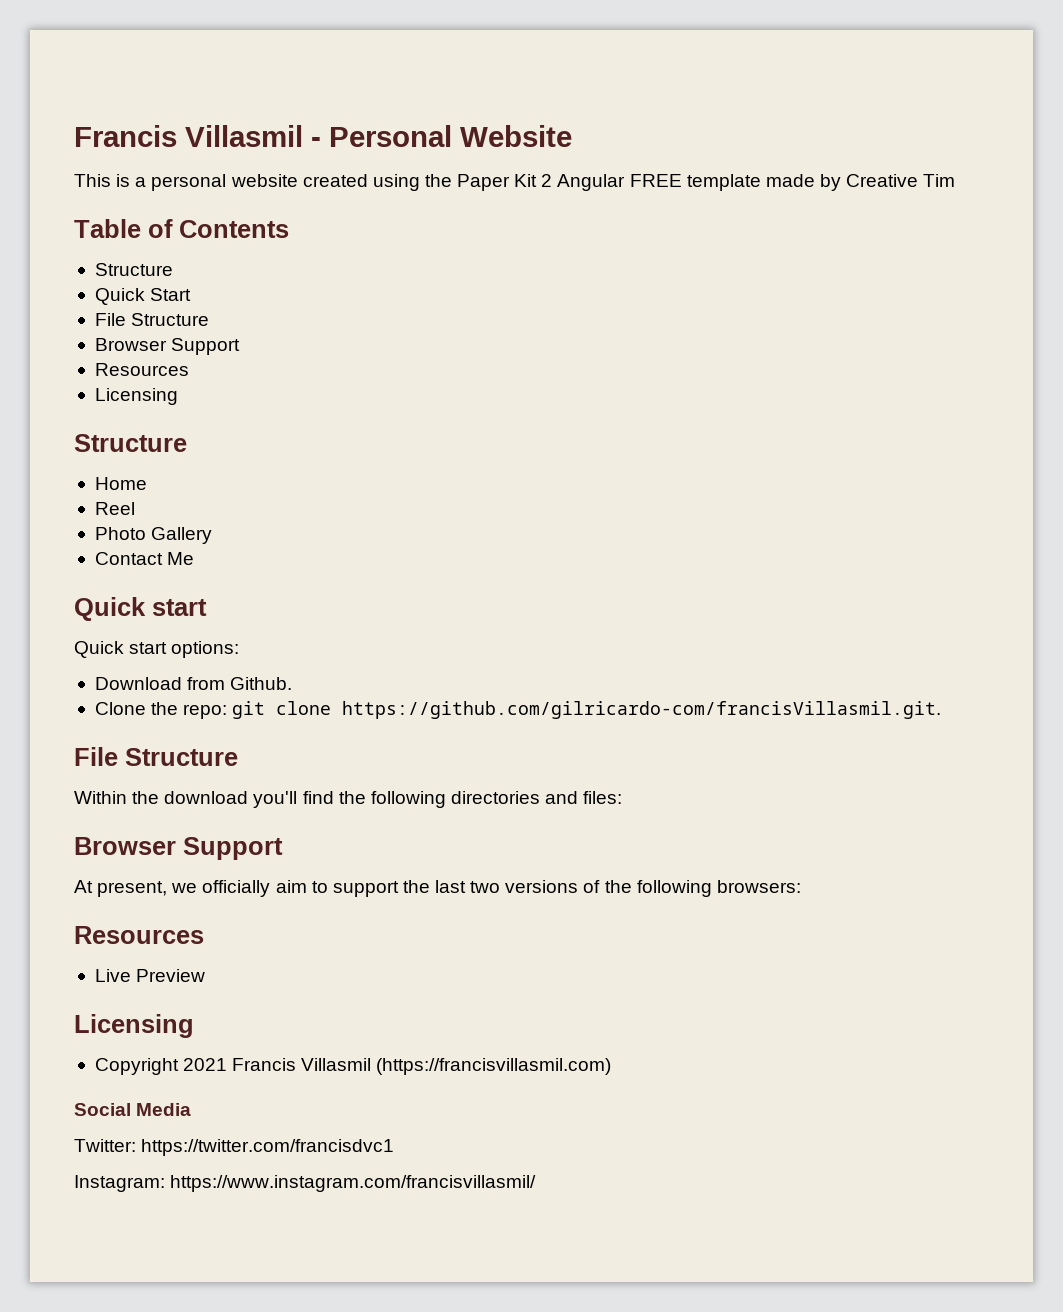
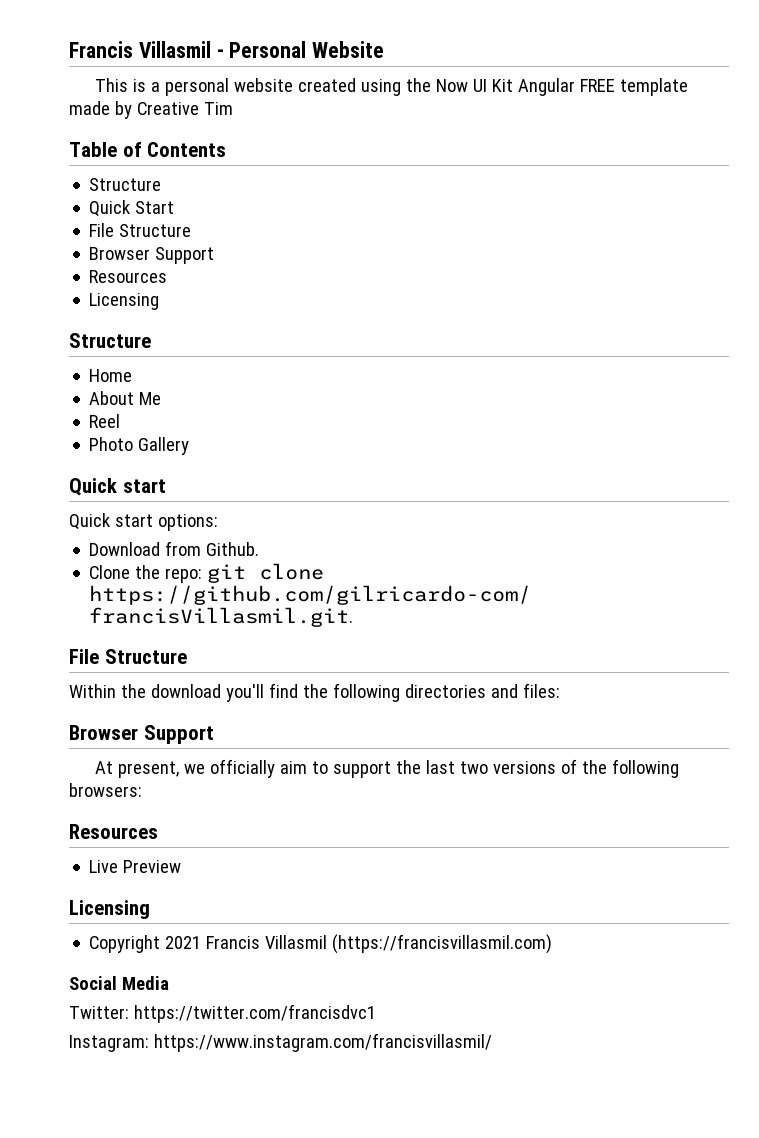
- This is a personal website created using the Paper Kit 2 Angular FREE template made by Creative Tim
+ This is a personal website created using the Now UI Kit Angular FREE template made by Creative Tim
+ About Me
- Contact Me

